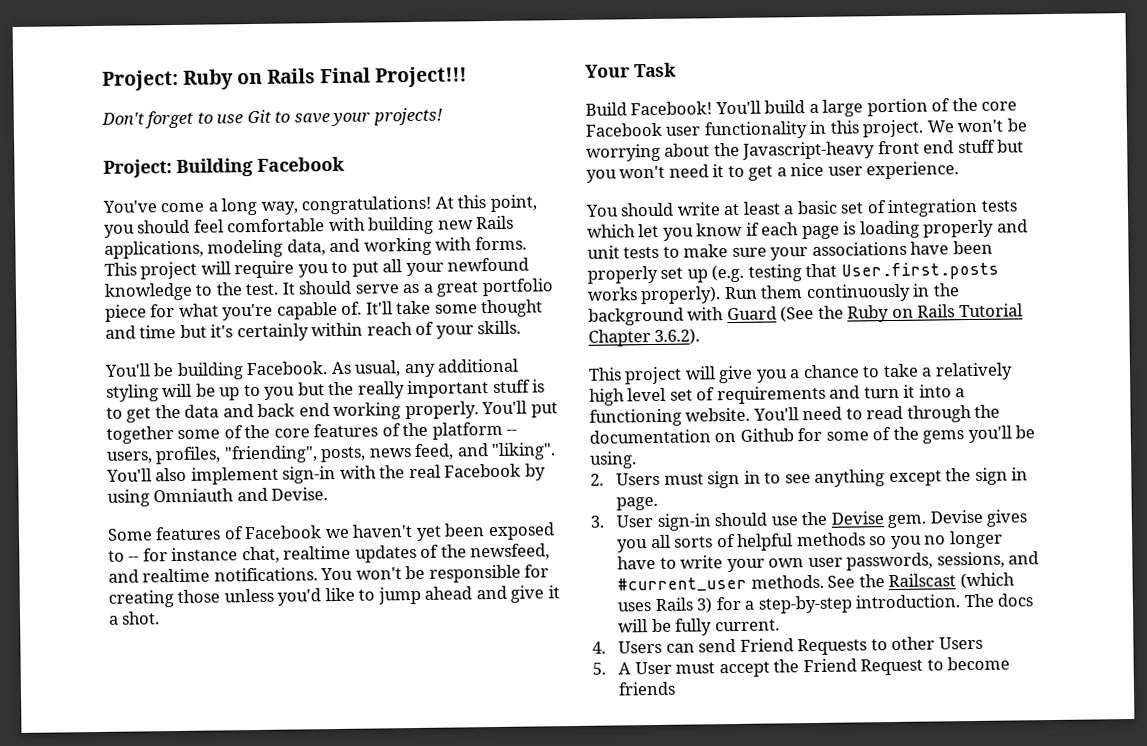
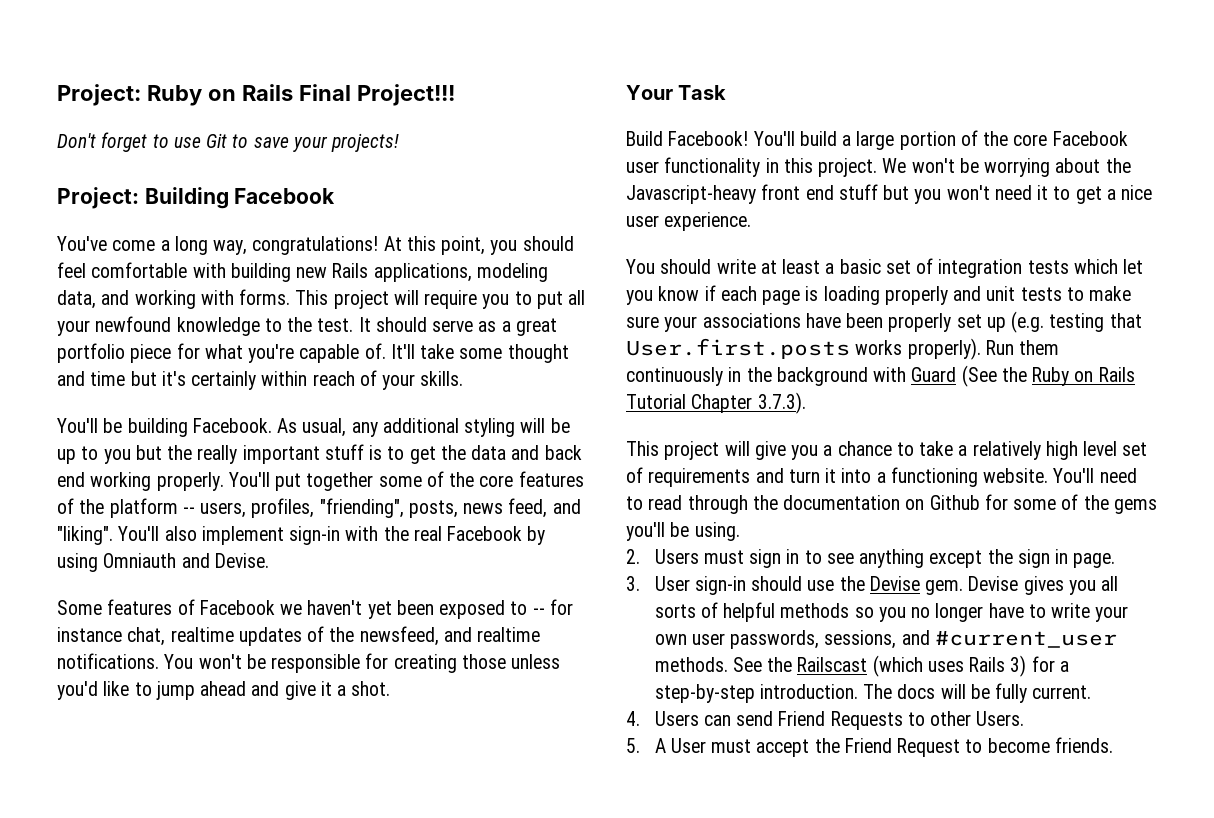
- Run them continuously in the background with Guard (See the Ruby on Rails Tutorial Chapter 3.6.2).
+ Run them continuously in the background with Guard (See the Ruby on Rails Tutorial Chapter 3.7.3).
- 4. Users can send Friend Requests to other Users
+ 4. Users can send Friend Requests to other Users.
- 5. A User must accept the Friend Request to become friends
+ 5. A User must accept the Friend Request to become friends.

